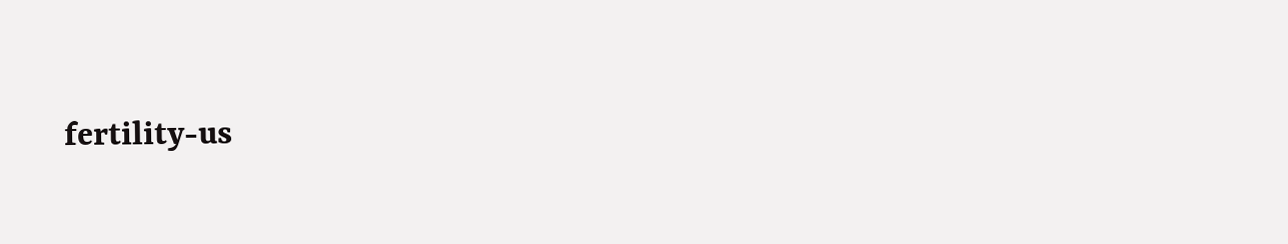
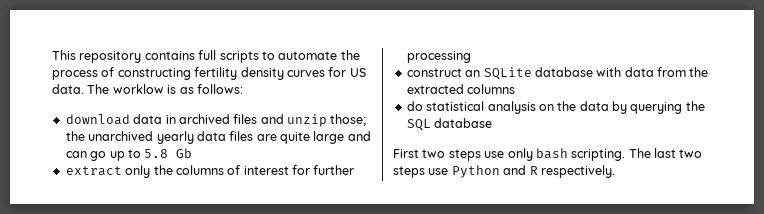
- fertility-us
+ This repository contains full scripts to automate the process of constructing fertility density curves for US data. The worklow is as follows:
+ download data in archived files and unzip those; the unarchived yearly data files are quite large and can go up to 5.8 Gb
+ extract only the columns of interest for further processing
+ construct an SQLite database with data from the extracted columns
+ do statistical analysis on the data by querying the SQL database
+ First two steps use only bash scripting. The last two steps use Python and R respectively.

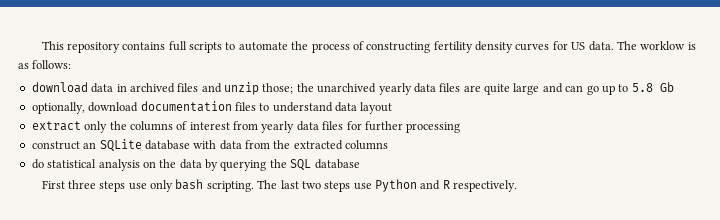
+ optionally, download documentation files to understand data layout
- extract only the columns of interest for further processing
+ extract only the columns of interest from yearly data files for further processing
- First two steps use only bash scripting.
+ First three steps use only bash scripting.

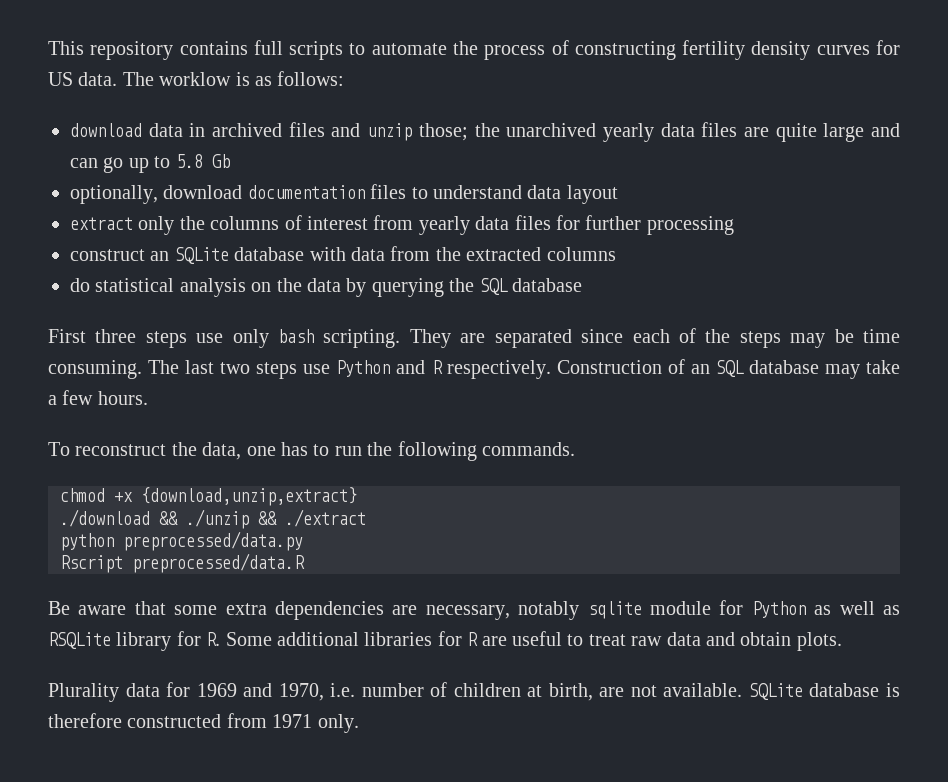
+ They are separated since each of the steps may be time consuming.
+ Construction of an SQL database may take a few hours.
+ To reconstruct the data, one has to run the following commands.
+ chmod +x {download,unzip,extract}
+ ./download && ./unzip && ./extract
+ python preprocessed/data.py
+ Rscript preprocessed/data.R
+ Be aware that some extra dependencies are necessary, notably sqlite module for Python as well as RSQLite library for R. Some additional libraries for R are useful to treat raw data and obtain plots.
+ Plurality data for 1969 and 1970, i.e. number of children at birth, are not available. SQLite database is therefore constructed from 1971 only.

